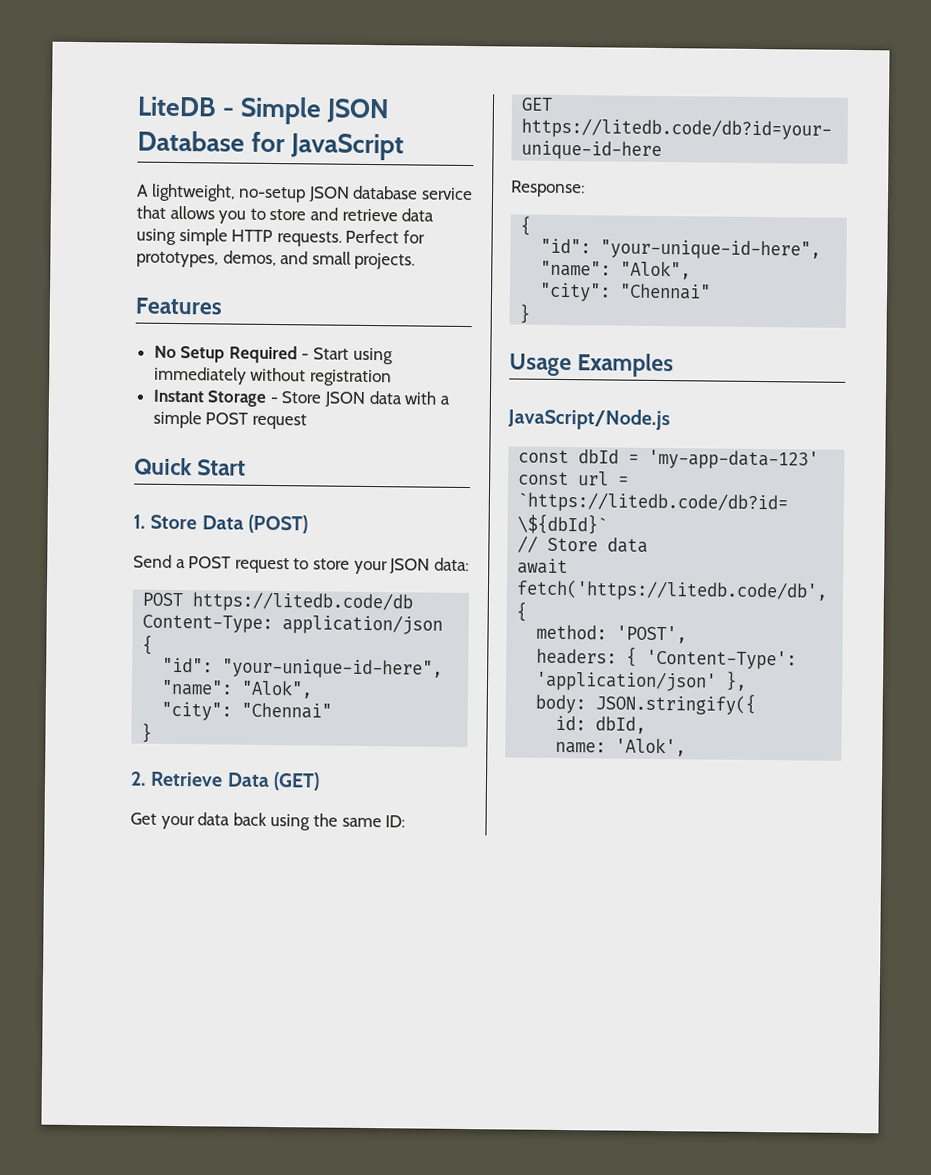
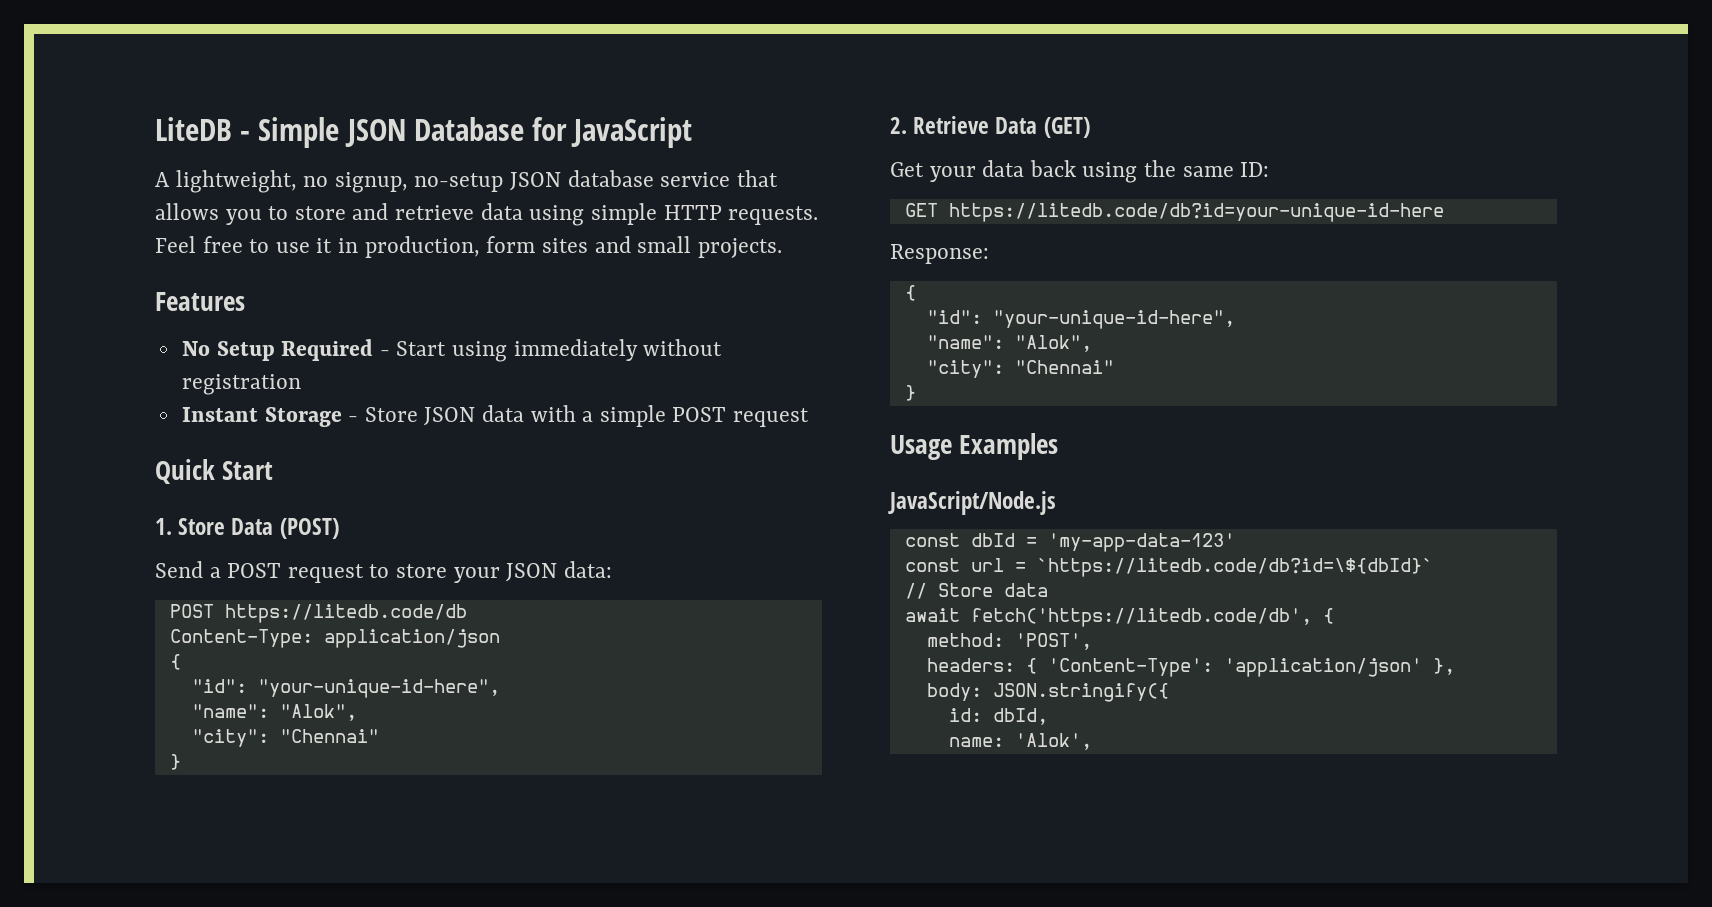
- A lightweight, no-setup JSON database service that allows you to store and retrieve data using simple HTTP requests.
+ A lightweight, no signup, no-setup JSON database service that allows you to store and retrieve data using simple HTTP requests.
- Perfect for prototypes, demos, and small projects.
+ Feel free to use it in production, form sites and small projects.

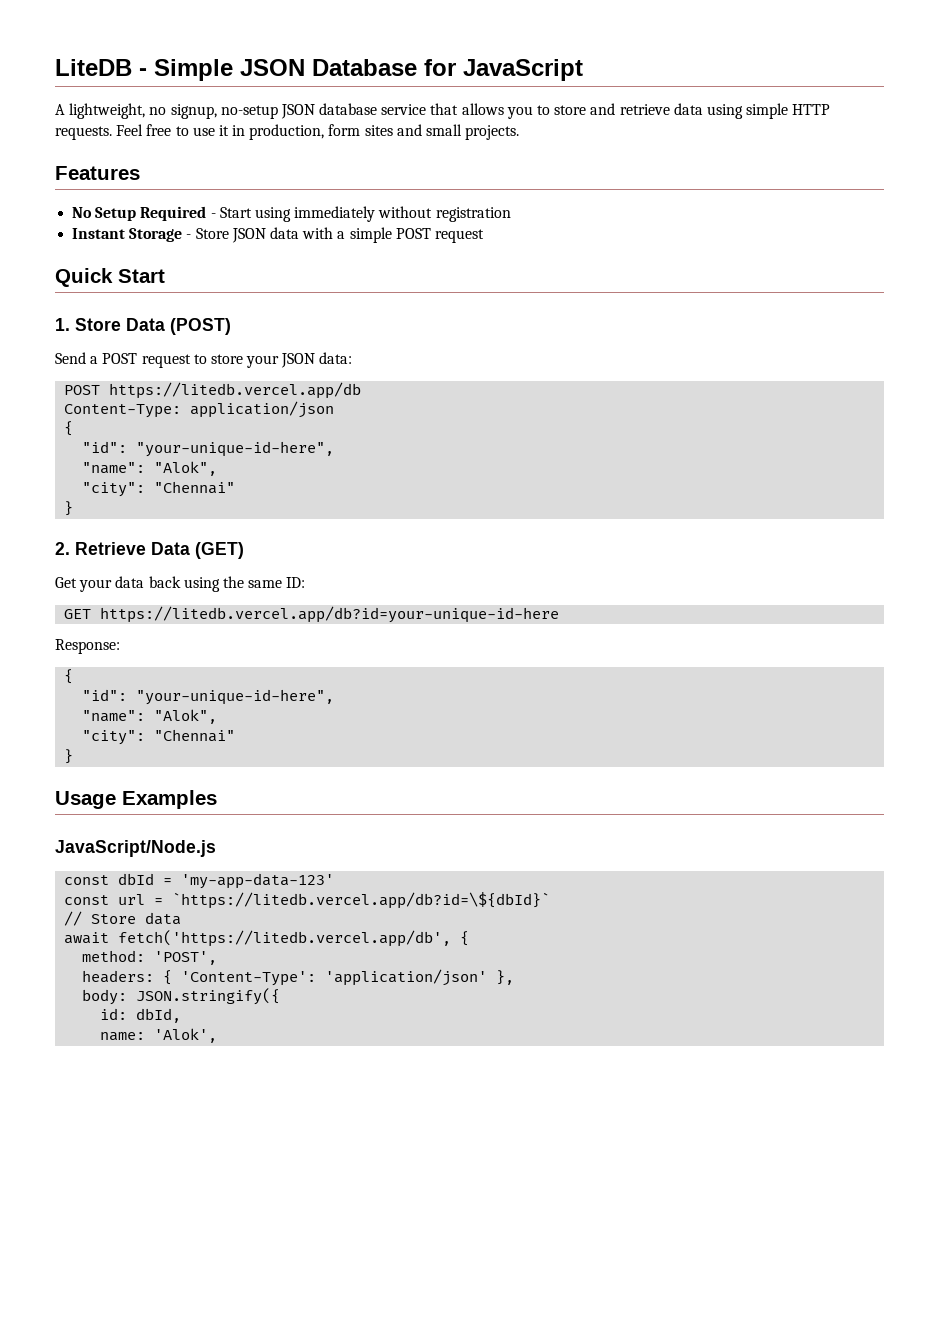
- POST https://litedb.code/db
+ POST https://litedb.vercel.app/db
- GET https://litedb.code/db?id=your-unique-id-here
+ GET https://litedb.vercel.app/db?id=your-unique-id-here
- const url = `https://litedb.code/db?id=\${dbId}`
+ const url = `https://litedb.vercel.app/db?id=\${dbId}`
- await fetch('https://litedb.code/db', {
+ await fetch('https://litedb.vercel.app/db', {

